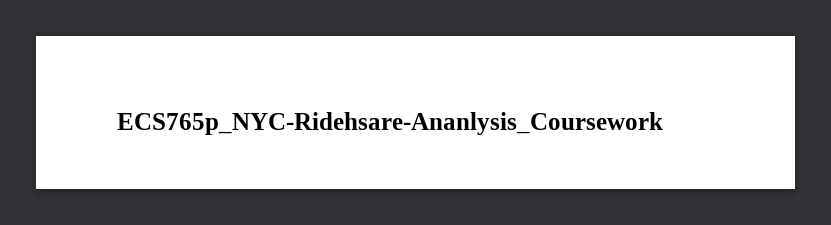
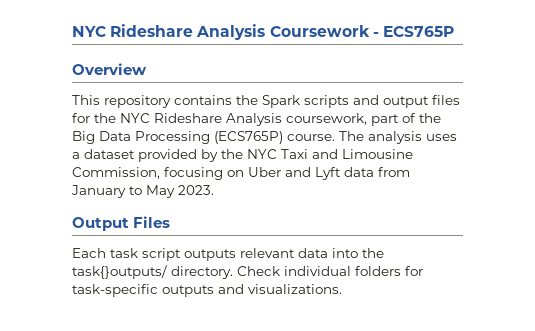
- ECS765p_NYC-Ridehsare-Ananlysis_Coursework
+ NYC Rideshare Analysis Coursework - ECS765P
+ Overview
+ This repository contains the Spark scripts and output files for the NYC Rideshare Analysis coursework, part of the Big Data Processing (ECS765P) course. The analysis uses a dataset provided by the NYC Taxi and Limousine Commission, focusing on Uber and Lyft data from January to May 2023.
+ Output Files
+ Each task script outputs relevant data into the task{}outputs/ directory. Check individual folders for task-specific outputs and visualizations.

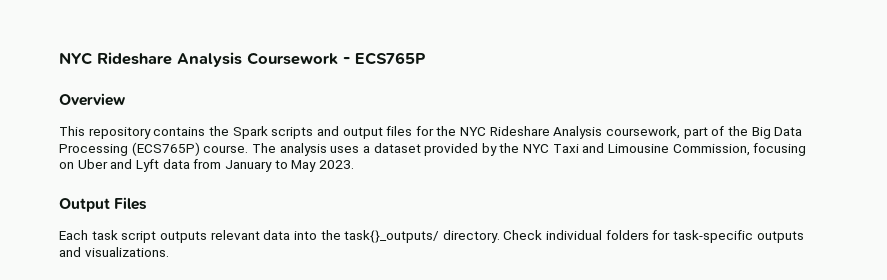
- Each task script outputs relevant data into the task{}outputs/ directory.
+ Each task script outputs relevant data into the task{}_outputs/ directory.

